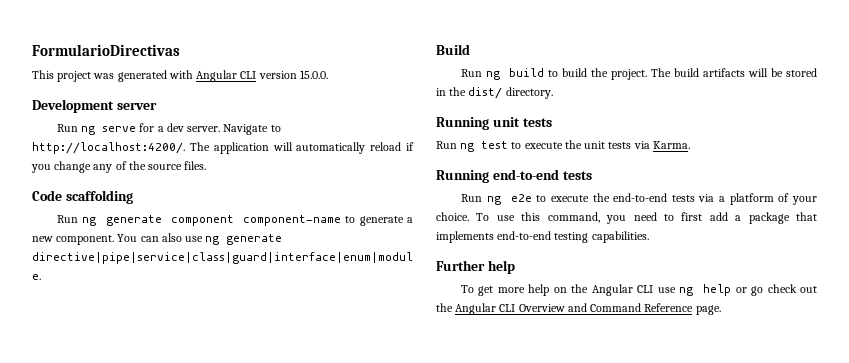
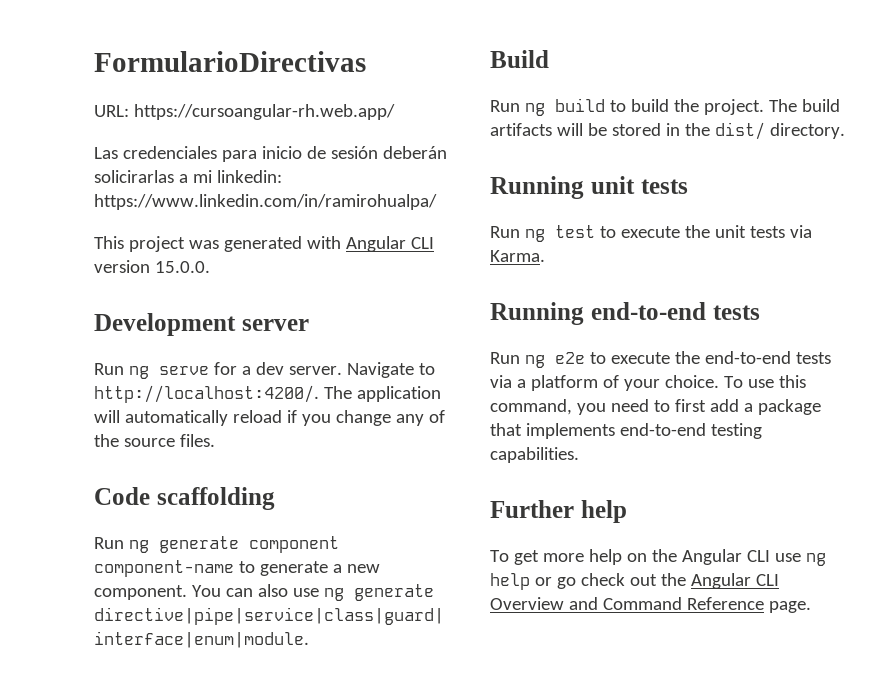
+ URL: https://cursoangular-rh.web.app/
+ Las credenciales para inicio de sesión deberán solicirarlas a mi linkedin: https://www.linkedin.com/in/ramirohualpa/

